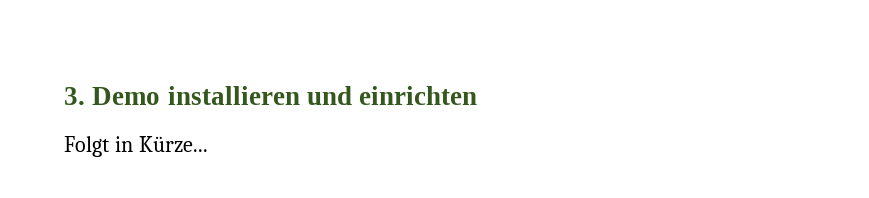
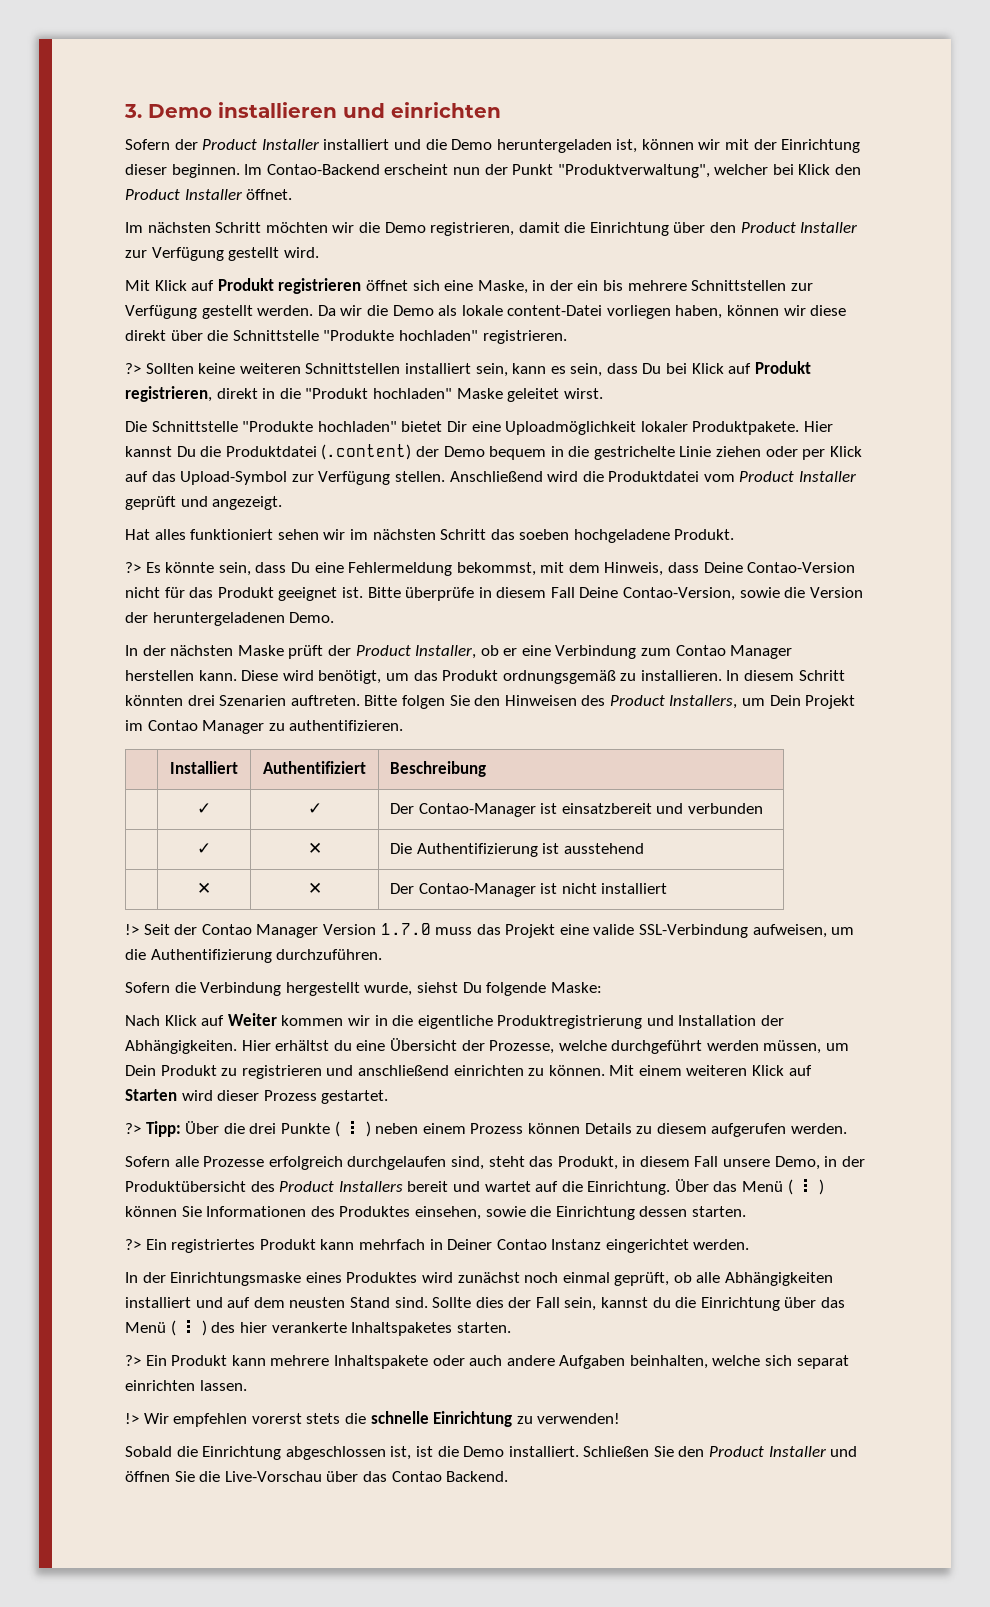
- Folgt in Kürze...
+ Sofern der Product Installer installiert und die Demo heruntergeladen ist, können wir mit der Einrichtung dieser beginnen. Im Contao-Backend erscheint nun der Punkt "Produktverwaltung", welcher bei Klick den Product Installer öffnet.
+ Im nächsten Schritt möchten wir die Demo registrieren, damit die Einrichtung über den Product Installer zur Verfügung gestellt wird.
+ Mit Klick auf Produkt registrieren öffnet sich eine Maske, in der ein bis mehrere Schnittstellen zur Verfügung gestellt werden. Da wir die Demo als lokale content-Datei vorliegen haben, können wir diese direkt über die Schnittstelle "Produkte hochladen" registrieren.
+ ?> Sollten keine weiteren Schnittstellen installiert sein, kann es sein, dass Du bei Klick auf Produkt registrieren, direkt in die "Produkt hochladen" Maske geleitet wirst.
+ Die Schnittstelle "Produkte hochladen" bietet Dir eine Uploadmöglichkeit lokaler Produktpakete. Hier kannst Du die Produktdatei (.content) der Demo bequem in die gestrichelte Linie ziehen oder per Klick auf das Upload-Symbol zur Verfügung stellen. Anschließend wird die Produktdatei vom Product Installer geprüft und angezeigt.
+ Hat alles funktioniert sehen wir im nächsten Schritt das soeben hochgeladene Produkt.
+ ?> Es könnte sein, dass Du eine Fehlermeldung bekommst, mit dem Hinweis, dass Deine Contao-Version nicht für das Produkt geeignet ist. Bitte überprüfe in diesem Fall Deine Contao-Version, sowie die Version der heruntergeladenen Demo.
+ In der nächsten Maske prüft der Product Installer, ob er eine Verbindung zum Contao Manager herstellen kann. Diese wird benötigt, um das Produkt ordnungsgemäß zu installieren. In diesem Schritt könnten drei Szenarien auftreten. Bitte folgen Sie den Hinweisen des Product Installers, um Dein Projekt im Contao Manager zu authentifizieren.
+ | Installiert | Authentifiziert | Beschreibung
+ | ✓ | ✓ | Der Contao-Manager ist einsatzbereit und verbunden
+ | ✓ | ✕ | Die Authentifizierung ist ausstehend
+ | ✕ | ✕ | Der Contao-Manager ist nicht installiert
+ !> Seit der Contao Manager Version 1.7.0 muss das Projekt eine valide SSL-Verbindung aufweisen, um die Authentifizierung durchzuführen.
+ Sofern die Verbindung hergestellt wurde, siehst Du folgende Maske:
+ Nach Klick auf Weiter kommen wir in die eigentliche Produktregistrierung und Installation der Abhängigkeiten. Hier erhältst du eine Übersicht der Prozesse, welche durchgeführt werden müssen, um Dein Produkt zu registrieren und anschließend einrichten zu können. Mit einem weiteren Klick auf Starten wird dieser Prozess gestartet.
+ ?> Tipp: Über die drei Punkte ( ⋮ ) neben einem Prozess können Details zu diesem aufgerufen werden.
+ Sofern alle Prozesse erfolgreich durchgelaufen sind, steht das Produkt, in diesem Fall unsere Demo, in der Produktübersicht des Product Installers bereit und wartet auf die Einrichtung. Über das Menü ( ⋮ ) können Sie Informationen des Produktes einsehen, sowie die Einrichtung dessen starten.
+ ?> Ein registriertes Produkt kann mehrfach in Deiner Contao Instanz eingerichtet werden.
+ In der Einrichtungsmaske eines Produktes wird zunächst noch einmal geprüft, ob alle Abhängigkeiten installiert und auf dem neusten Stand sind. Sollte dies der Fall sein, kannst du die Einrichtung über das Menü ( ⋮ ) des hier verankerte Inhaltspaketes starten.
+ ?> Ein Produkt kann mehrere Inhaltspakete oder auch andere Aufgaben beinhalten, welche sich separat einrichten lassen.
+ !> Wir empfehlen vorerst stets die schnelle Einrichtung zu verwenden!
+ Sobald die Einrichtung abgeschlossen ist, ist die Demo installiert. Schließen Sie den Product Installer und öffnen Sie die Live-Vorschau über das Contao Backend.

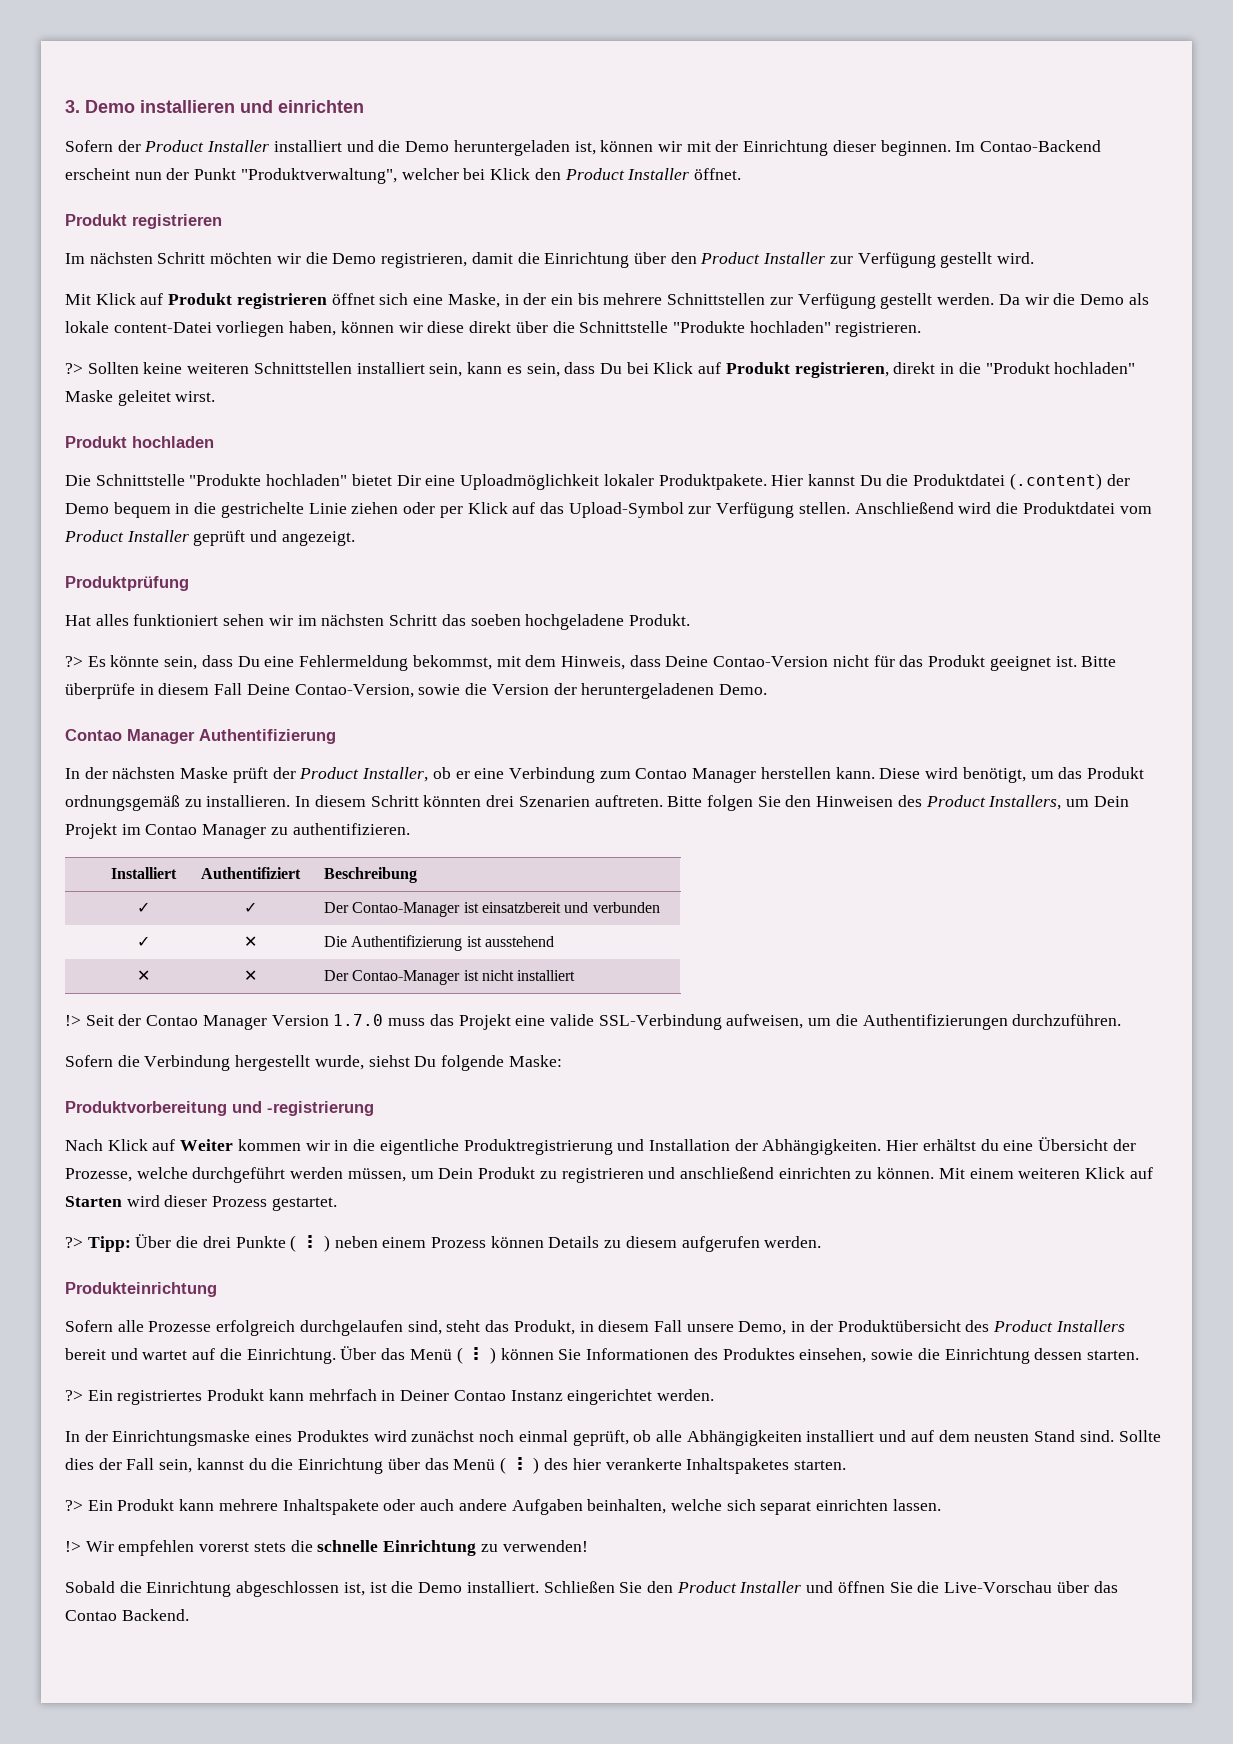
  Im Contao-Backend erscheint nun der Punkt "Produktverwaltung", welcher bei Klick den Product Installer öffnet.
+ Produkt registrieren
+ Produkt hochladen
+ Produktprüfung
+ Contao Manager Authentifizierung
- !> Seit der Contao Manager Version 1.7.0 muss das Projekt eine valide SSL-Verbindung aufweisen, um die Authentifizierung durchzuführen.
+ !> Seit der Contao Manager Version 1.7.0 muss das Projekt eine valide SSL-Verbindung aufweisen, um die Authentifizierungen durchzuführen.
+ Produktvorbereitung und -registrierung
+ Produkteinrichtung

